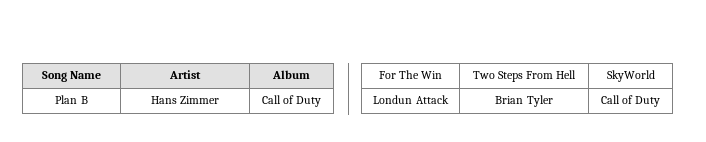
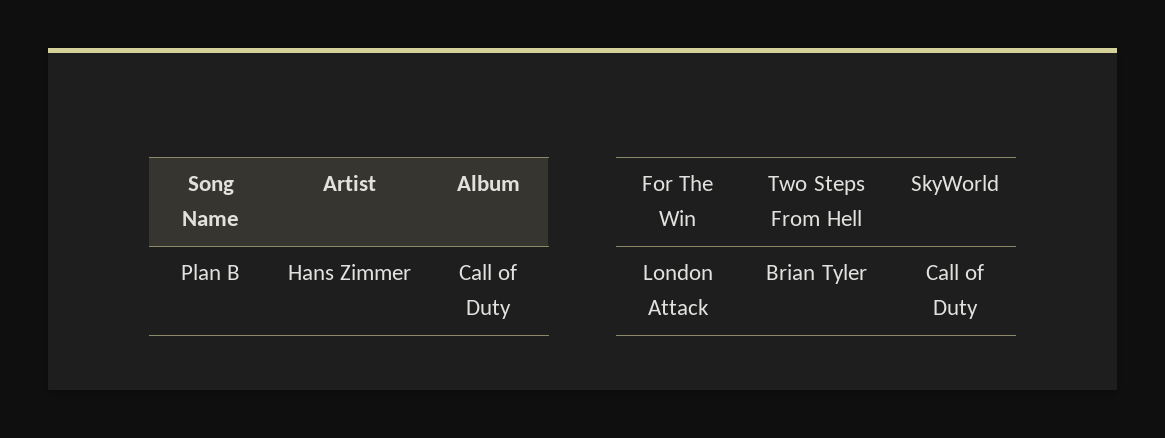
- Londun Attack | Brian Tyler | Call of Duty
+ London Attack | Brian Tyler | Call of Duty

